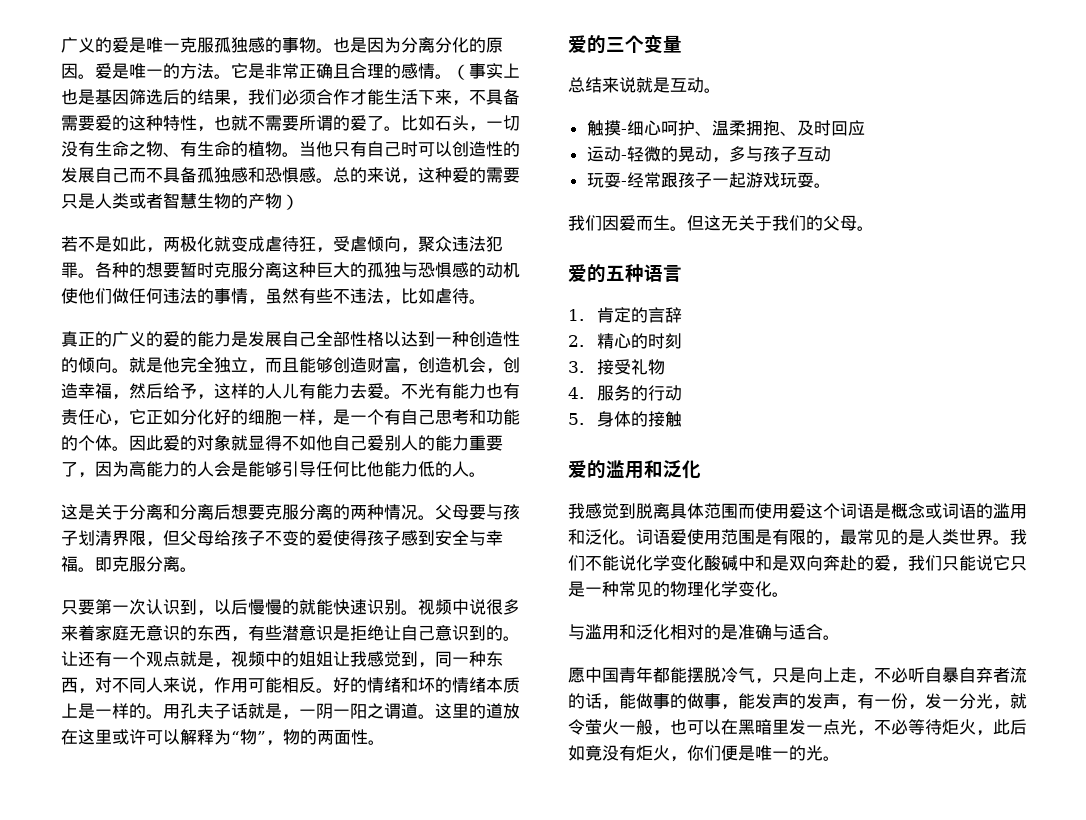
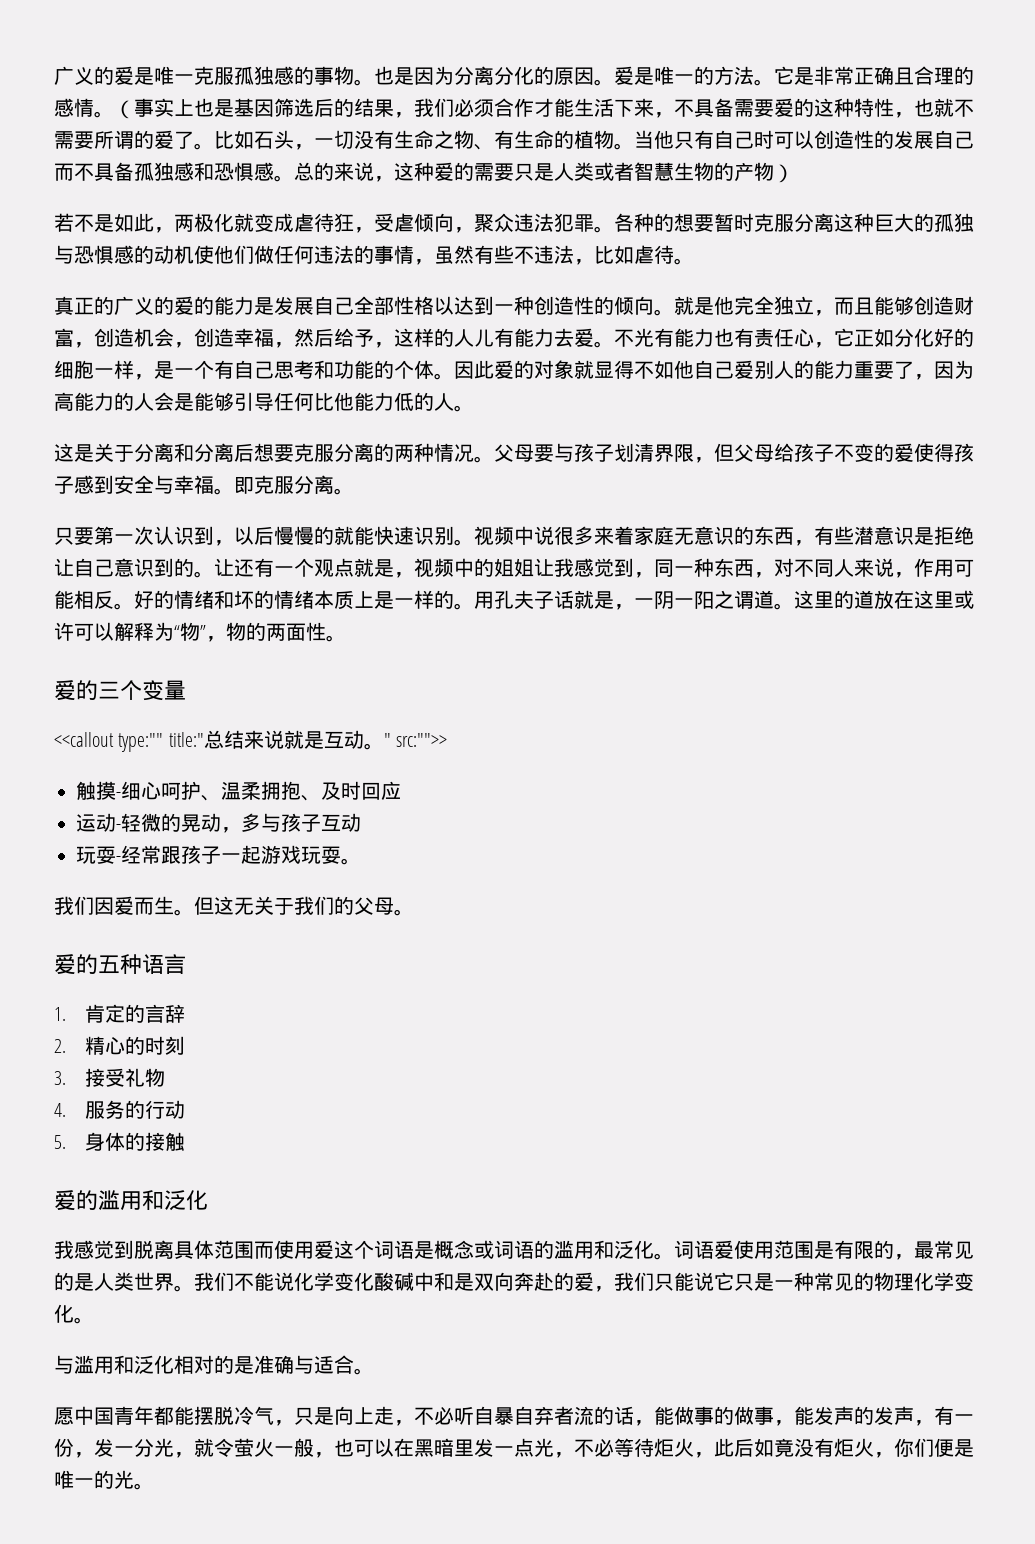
- 总结来说就是互动。
+ <<callout type:"" title:"总结来说就是互动。" src:"">>

